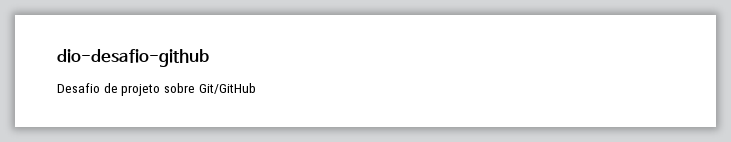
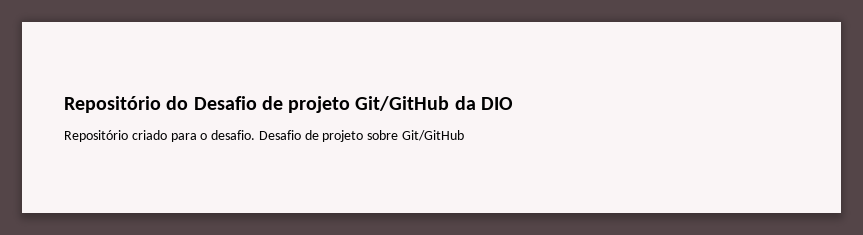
- dio-desafio-github
- Desafio de projeto sobre Git/GitHub
+ Repositório do Desafio de projeto Git/GitHub da DIO
+ Repositório criado para o desafio. Desafio de projeto sobre Git/GitHub

